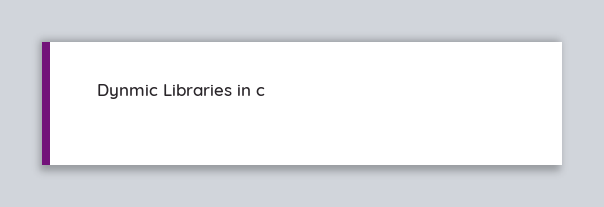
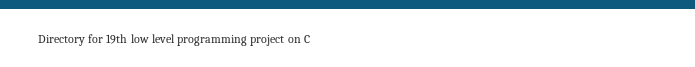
- Dynmic Libraries in c
+ Directory for 19th low level programming project on C

